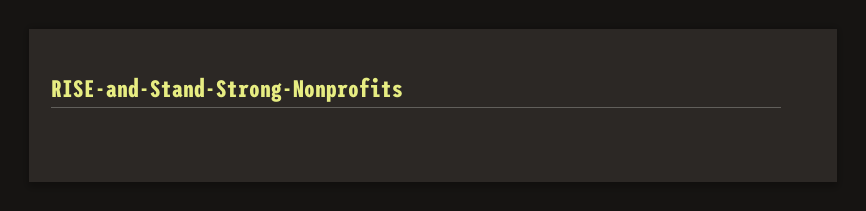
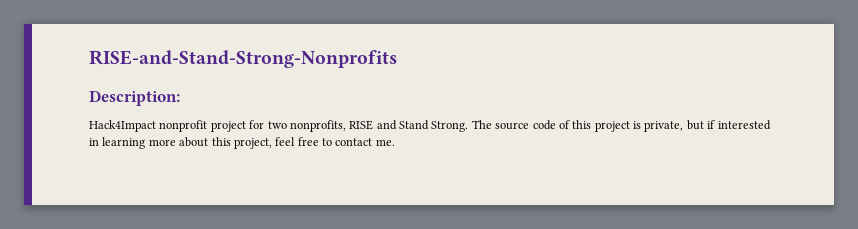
+ Description:
+ Hack4Impact nonprofit project for two nonprofits, RISE and Stand Strong. The source code of this project is private, but if interested in learning more about this project, feel free to contact me.

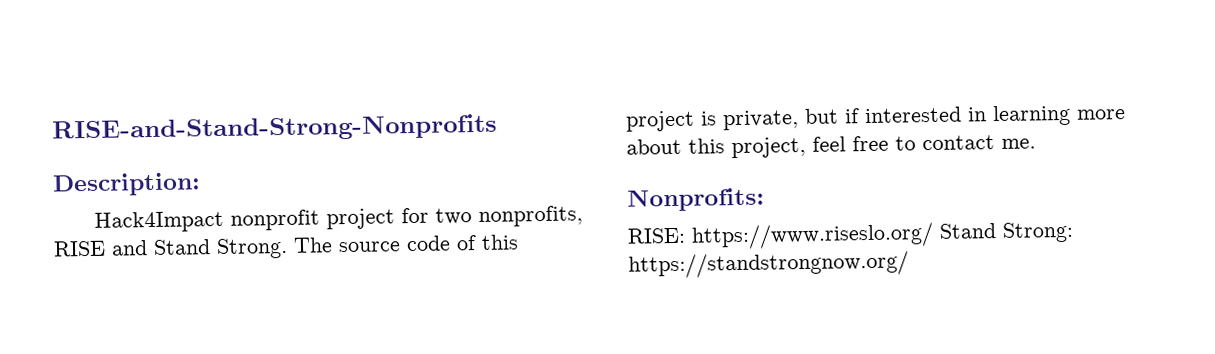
+ Nonprofits:
+ RISE: https://www.riseslo.org/ Stand Strong: https://standstrongnow.org/

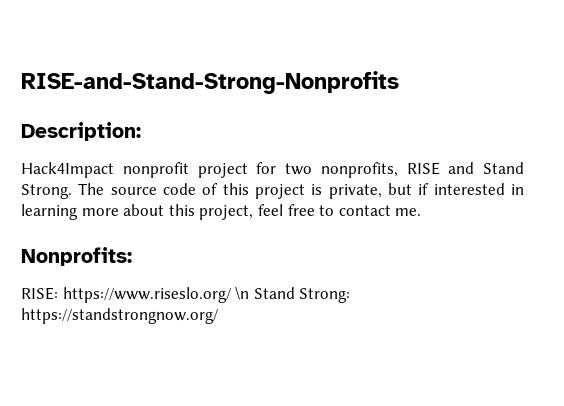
- RISE: https://www.riseslo.org/ Stand Strong: https://standstrongnow.org/
+ RISE: https://www.riseslo.org/ \n Stand Strong: https://standstrongnow.org/

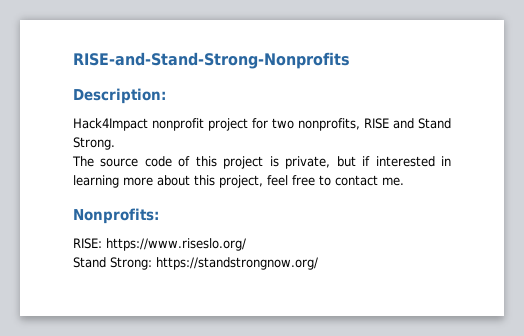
- Hack4Impact nonprofit project for two nonprofits, RISE and Stand Strong. The source code of this project is private, but if interested in learning more about this project, feel free to contact me.
+ Hack4Impact nonprofit project for two nonprofits, RISE and Stand Strong.
+ The source code of this project is private, but if interested in learning more about this project, feel free to contact me.
- RISE: https://www.riseslo.org/ \n Stand Strong: https://standstrongnow.org/
+ RISE: https://www.riseslo.org/
+ Stand Strong: https://standstrongnow.org/

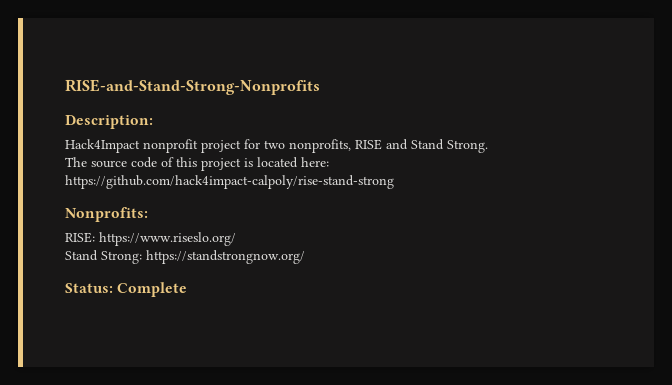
- The source code of this project is private, but if interested in learning more about this project, feel free to contact me.
+ The source code of this project is located here: https://github.com/hack4impact-calpoly/rise-stand-strong
+ Status: Complete

